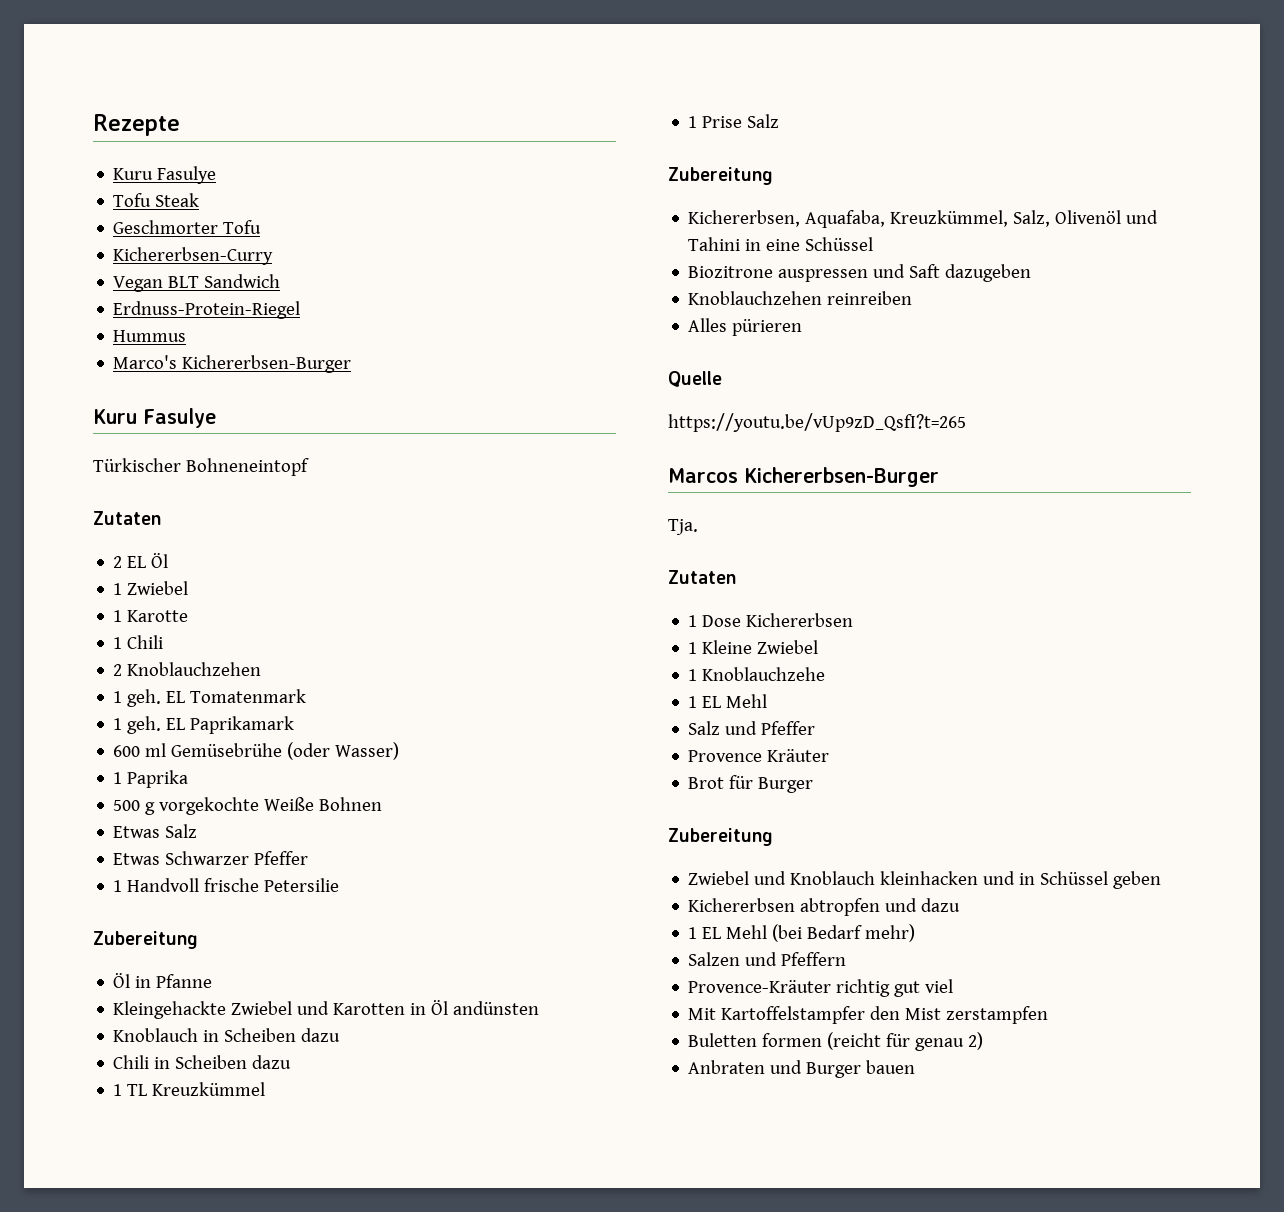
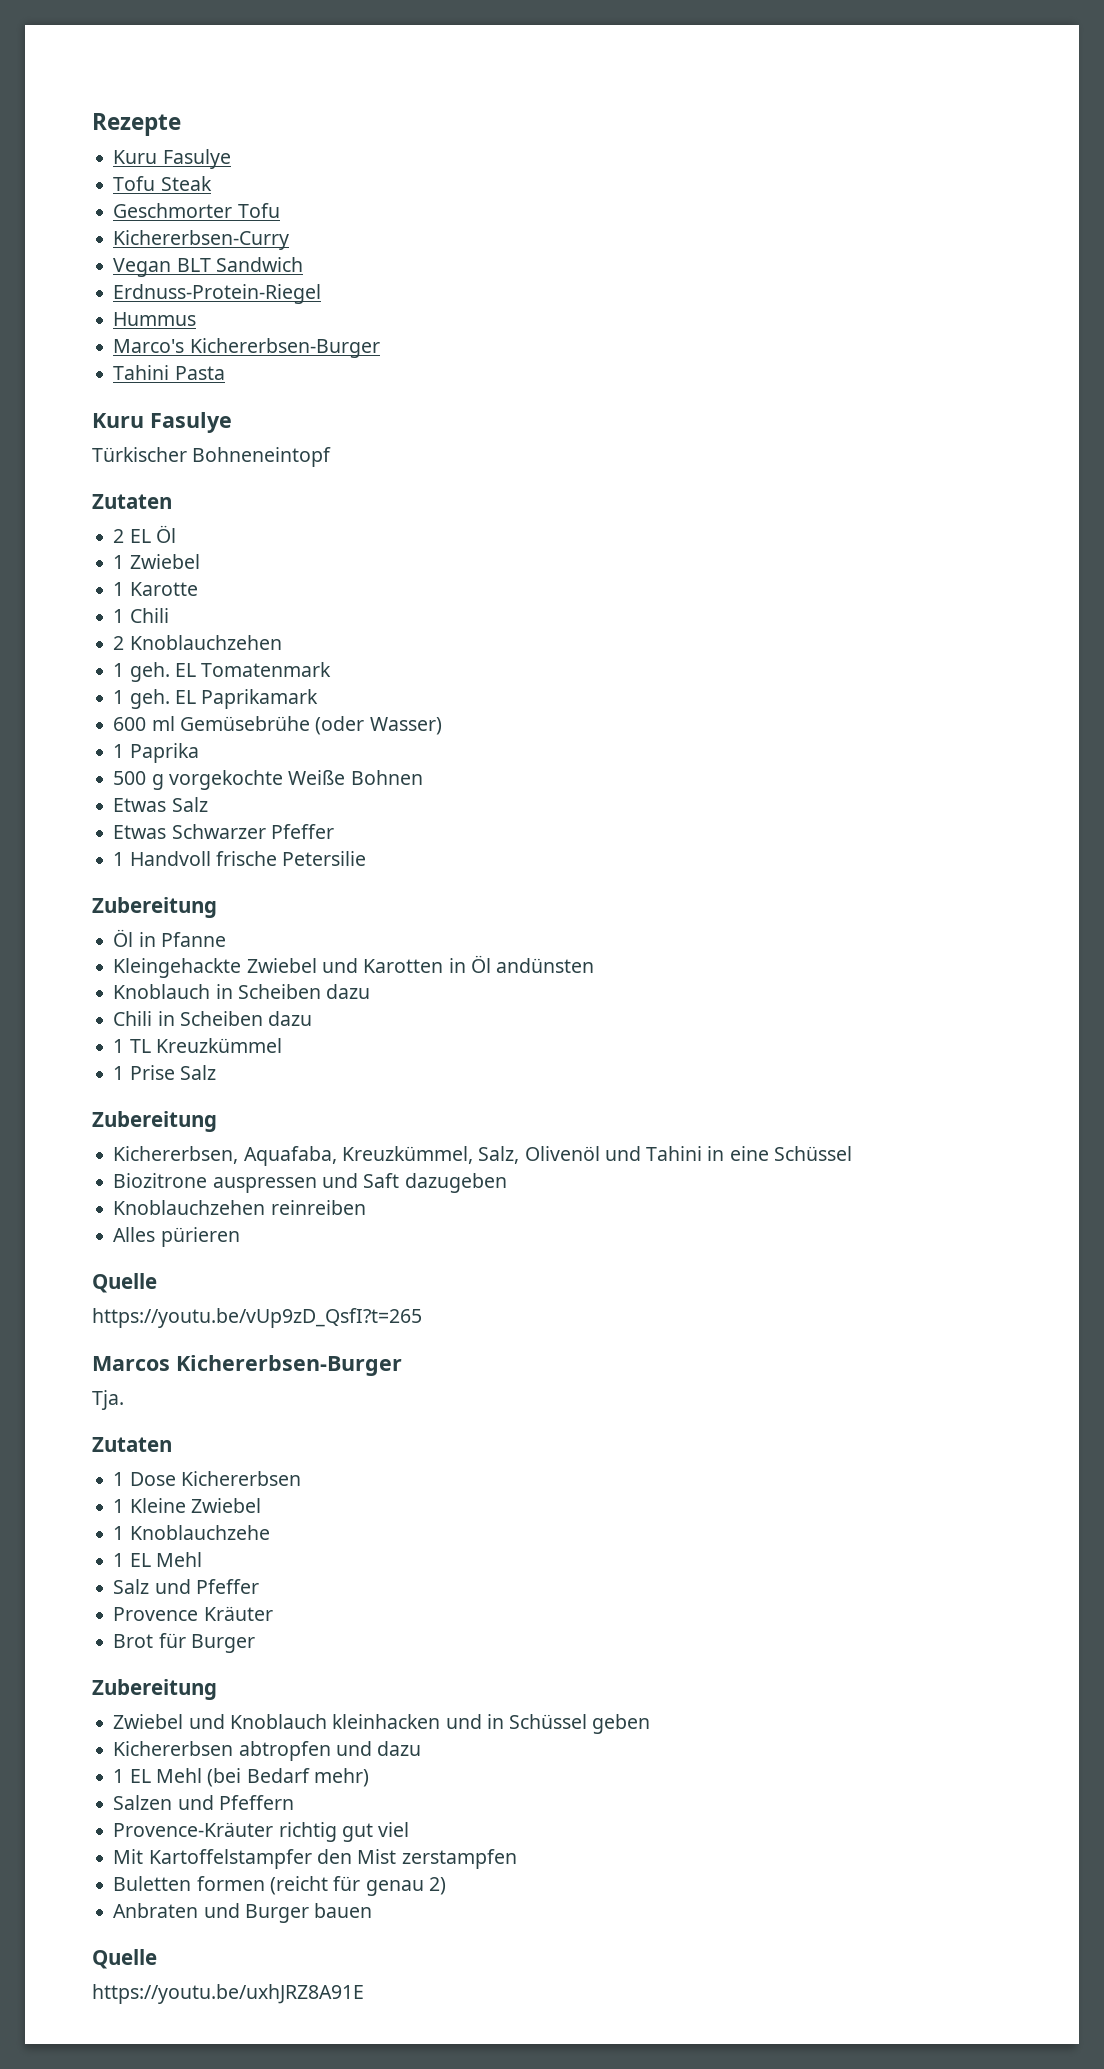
+ Tahini Pasta
  Anbraten und Burger bauen
+ Quelle
+ https://youtu.be/uxhJRZ8A91E

